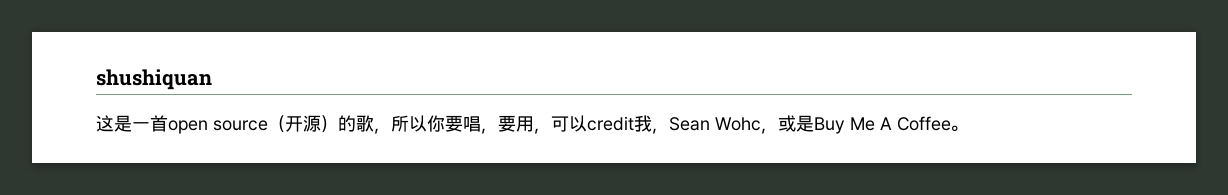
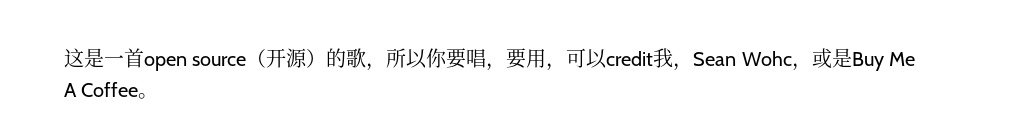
- shushiquan

